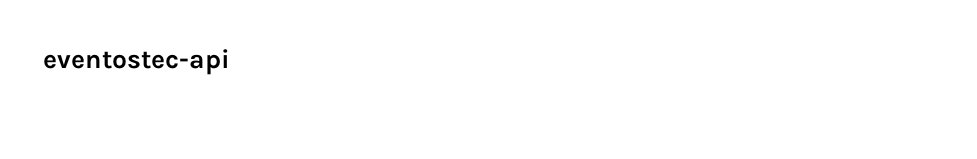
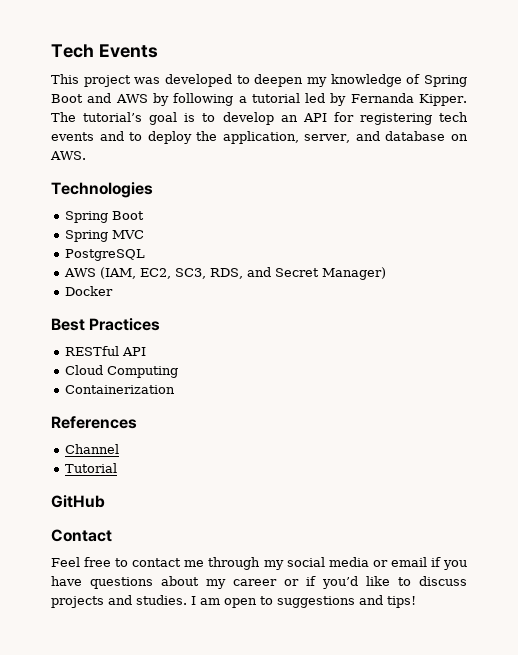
- eventostec-api
+ Tech Events
+ This project was developed to deepen my knowledge of Spring Boot and AWS by following a tutorial led by Fernanda Kipper. The tutorial’s goal is to develop an API for registering tech events and to deploy the application, server, and database on AWS.
+ Technologies
+ Spring Boot
+ Spring MVC
+ PostgreSQL
+ AWS (IAM, EC2, SC3, RDS, and Secret Manager)
+ Docker
+ Best Practices
+ RESTful API
+ Cloud Computing
+ Containerization
+ References
+ Channel
+ Tutorial
+ GitHub
+ Contact
+ Feel free to contact me through my social media or email if you have questions about my career or if you’d like to discuss projects and studies. I am open to suggestions and tips!

